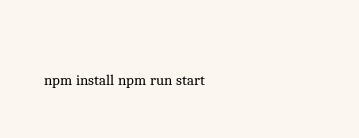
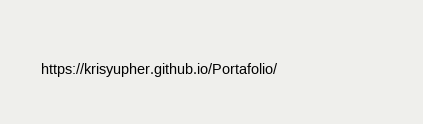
- npm install npm run start
+ https://krisyupher.github.io/Portafolio/

